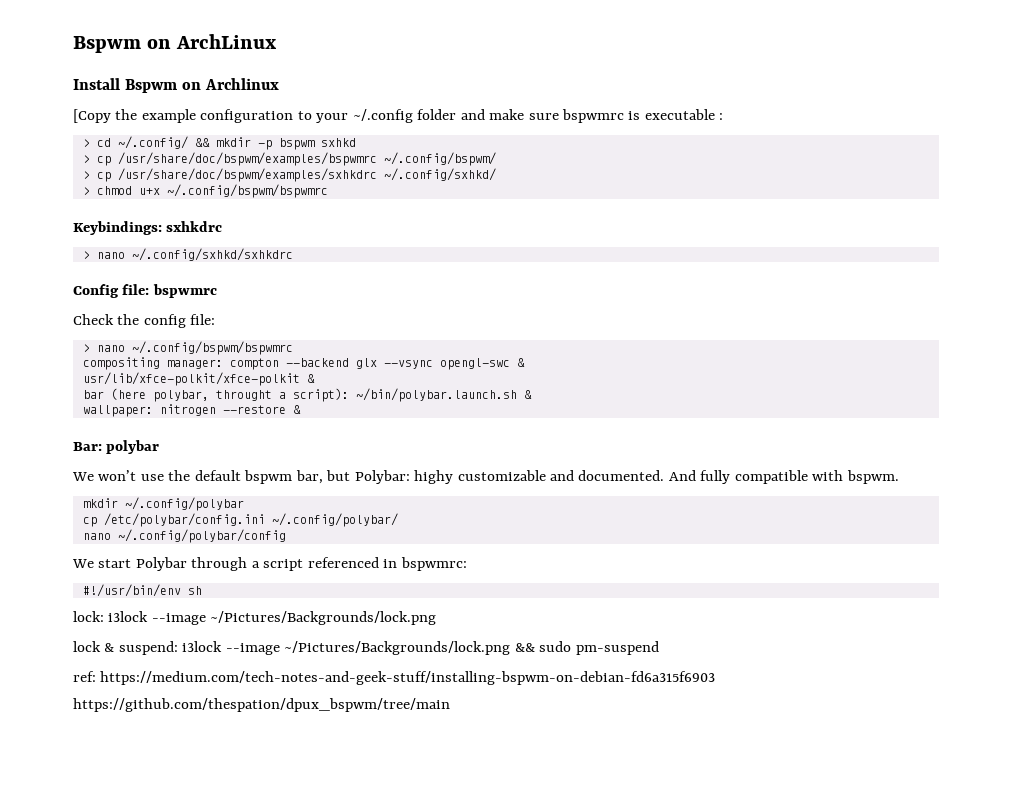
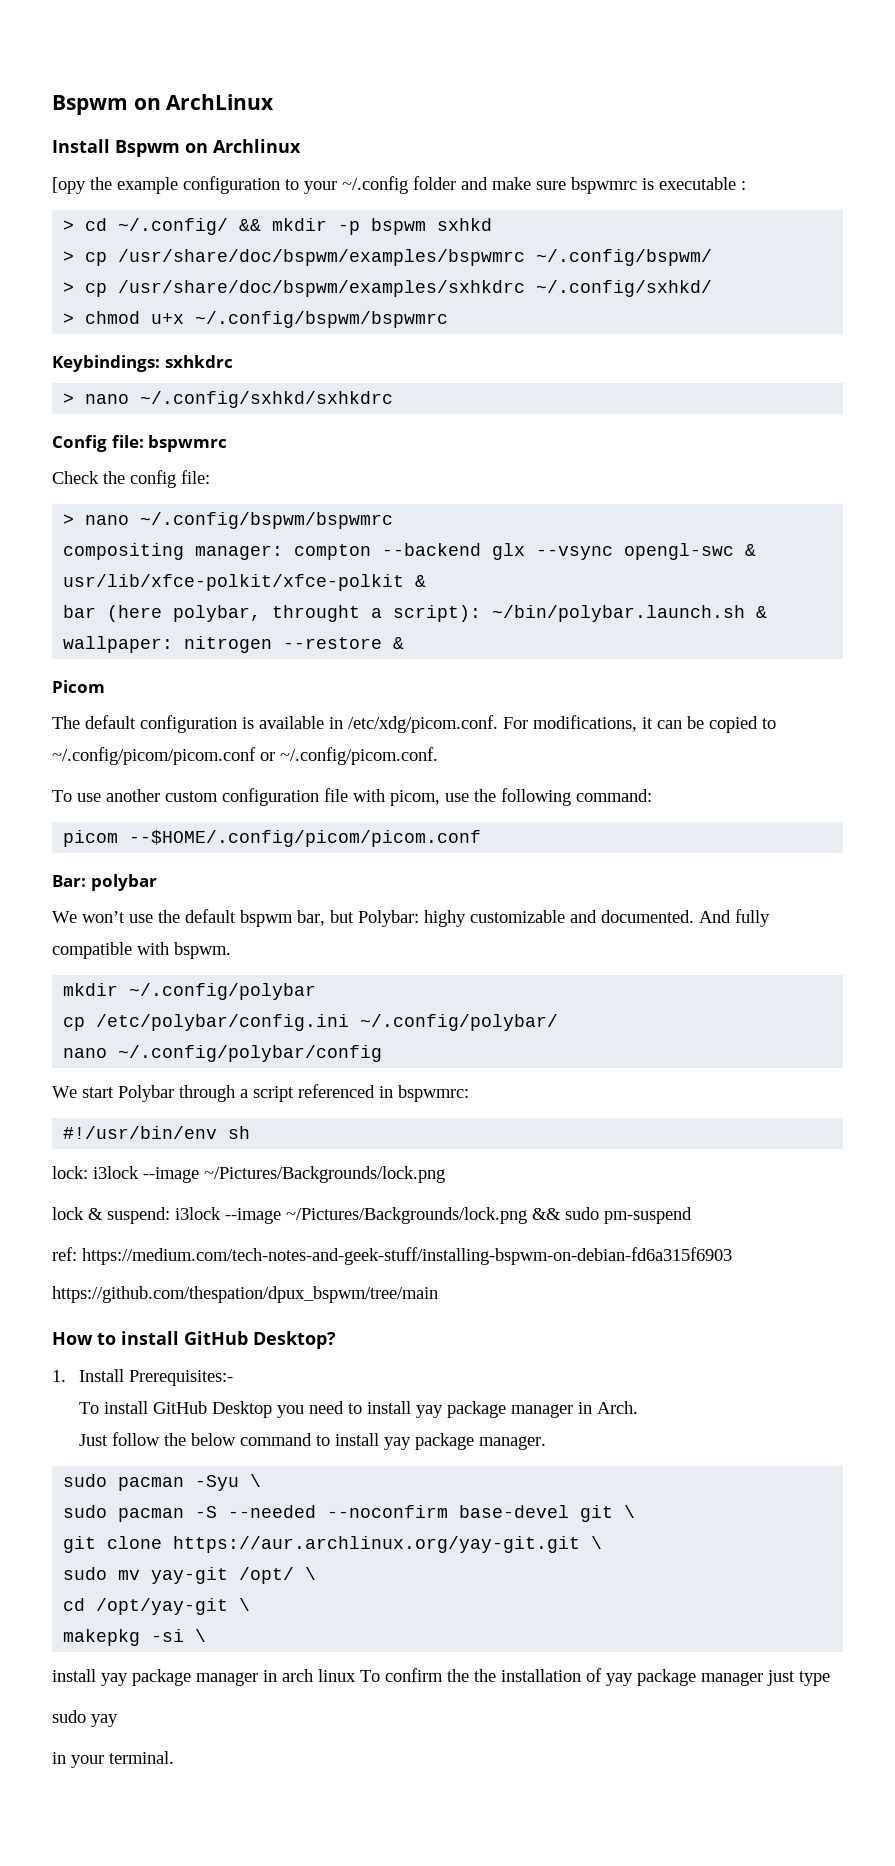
- [Copy the example configuration to your ~/.config folder and make sure bspwmrc is executable :
+ [opy the example configuration to your ~/.config folder and make sure bspwmrc is executable :
+ Picom
+ The default configuration is available in /etc/xdg/picom.conf. For modifications, it can be copied to ~/.config/picom/picom.conf or ~/.config/picom.conf.
+ To use another custom configuration file with picom, use the following command:
+ picom --$HOME/.config/picom/picom.conf
+ How to install GitHub Desktop?
+ 1. Install Prerequisites:-
+ To install GitHub Desktop you need to install yay package manager in Arch.
+ Just follow the below command to install yay package manager.
+ sudo pacman -Syu \
+ sudo pacman -S --needed --noconfirm base-devel git \
+ git clone https://aur.archlinux.org/yay-git.git \
+ sudo mv yay-git /opt/ \
+ cd /opt/yay-git \
+ makepkg -si \
+ install yay package manager in arch linux To confirm the the installation of yay package manager just type
+ sudo yay
+ in your terminal.

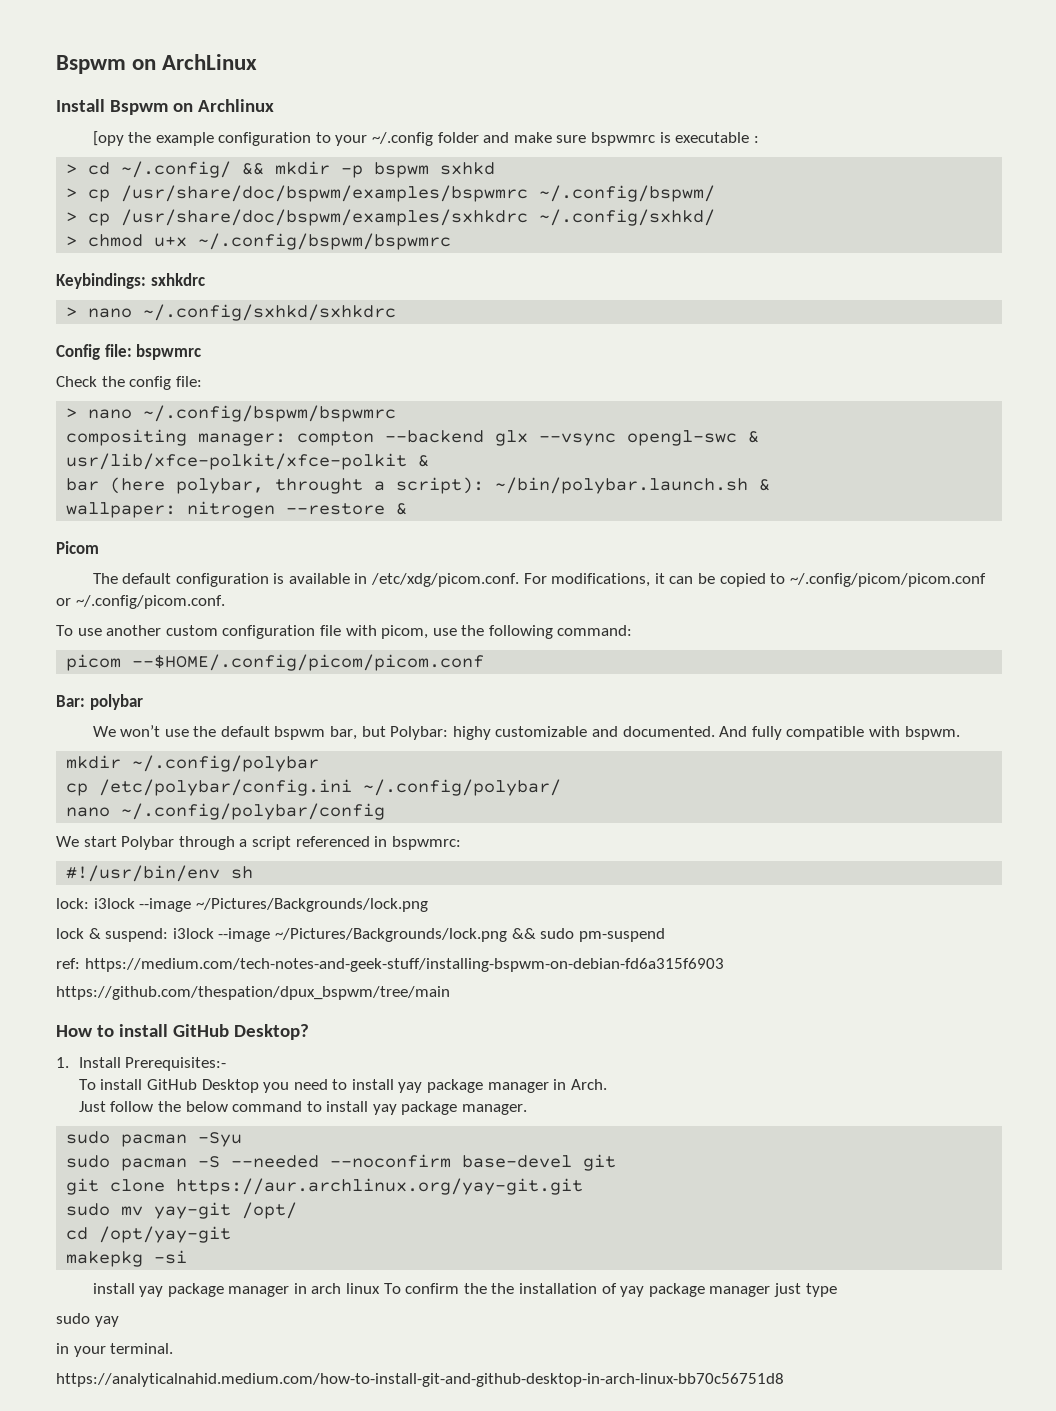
- sudo pacman -Syu \
+ sudo pacman -Syu
- sudo pacman -S --needed --noconfirm base-devel git \
+ sudo pacman -S --needed --noconfirm base-devel git
- git clone https://aur.archlinux.org/yay-git.git \
+ git clone https://aur.archlinux.org/yay-git.git
- sudo mv yay-git /opt/ \
+ sudo mv yay-git /opt/
- cd /opt/yay-git \
+ cd /opt/yay-git
- makepkg -si \
+ makepkg -si
+ https://analyticalnahid.medium.com/how-to-install-git-and-github-desktop-in-arch-linux-bb70c56751d8

